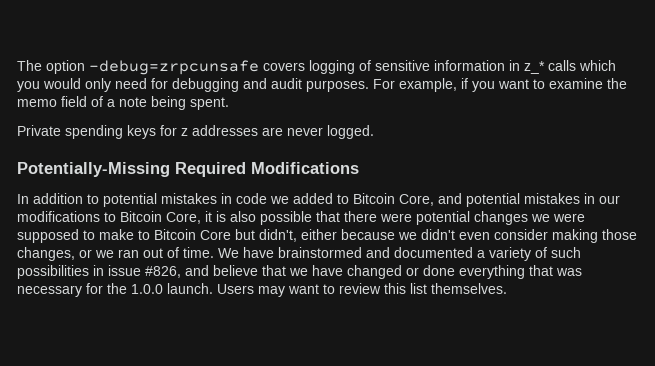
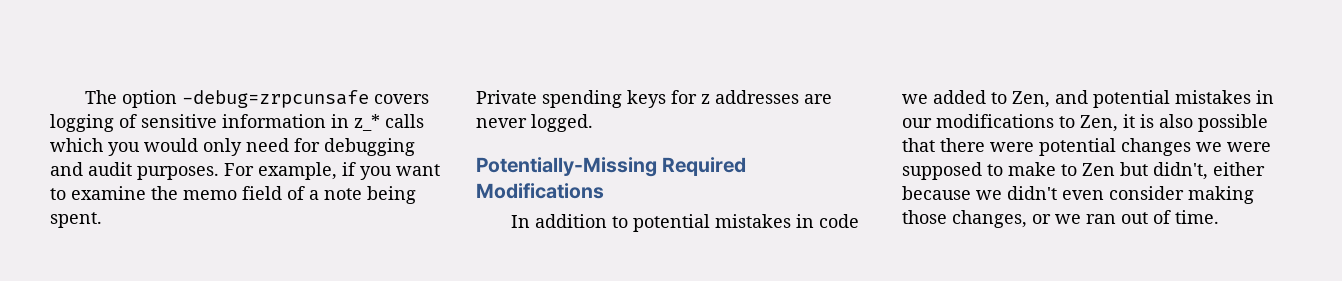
- In addition to potential mistakes in code we added to Bitcoin Core, and potential mistakes in our modifications to Bitcoin Core, it is also possible that there were potential changes we were supposed to make to Bitcoin Core but didn't, either because we didn't even consider making those changes, or we ran out of time. We have brainstormed and documented a variety of such possibilities in issue #826, and believe that we have changed or done everything that was necessary for the 1.0.0 launch. Users may want to review this list themselves.
+ In addition to potential mistakes in code we added to Zen, and potential mistakes in our modifications to Zen, it is also possible that there were potential changes we were supposed to make to Zen but didn't, either because we didn't even consider making those changes, or we ran out of time.

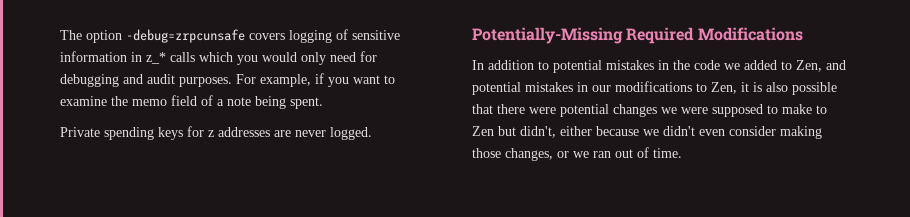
- In addition to potential mistakes in code we added to Zen, and potential mistakes in our modifications to Zen, it is also possible that there were potential changes we were supposed to make to Zen but didn't, either because we didn't even consider making those changes, or we ran out of time.
+ In addition to potential mistakes in the code we added to Zen, and potential mistakes in our modifications to Zen, it is also possible that there were potential changes we were supposed to make to Zen but didn't, either because we didn't even consider making those changes, or we ran out of time.

